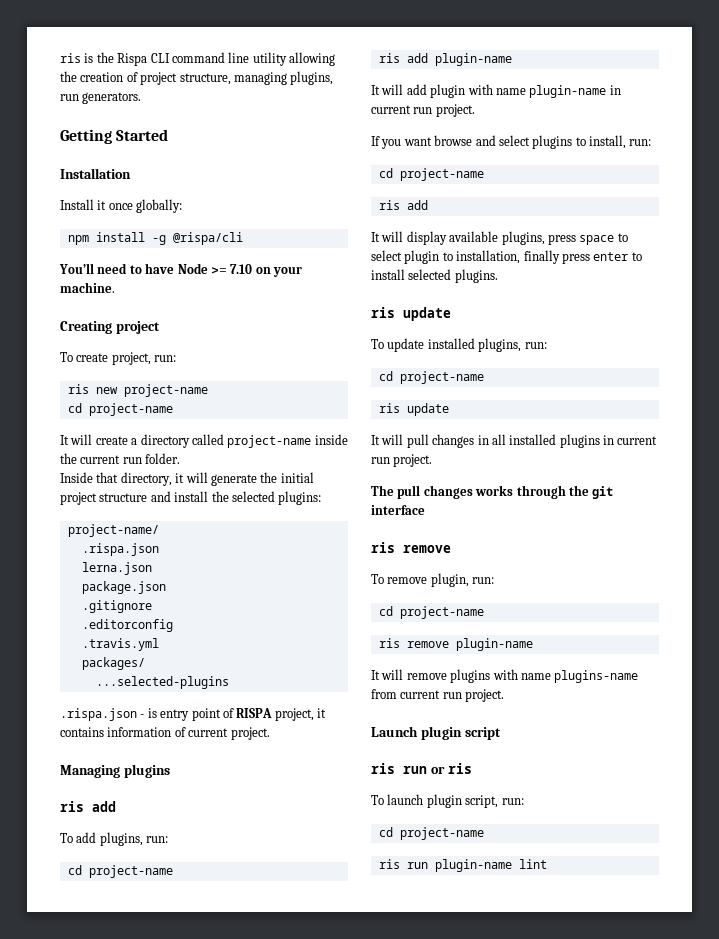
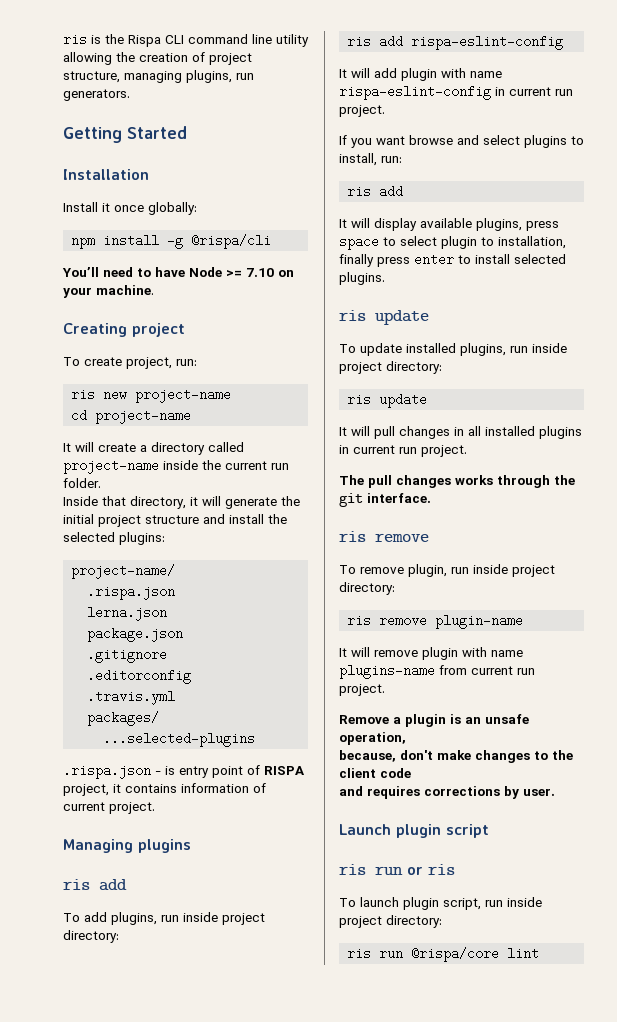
- To add plugins, run:
- cd project-name
- ris add plugin-name
+ To add plugins, run inside project directory:
+ ris add rispa-eslint-config
- It will add plugin with name plugin-name in current run project.
+ It will add plugin with name rispa-eslint-config in current run project.
  If you want browse and select plugins to install, run:
- cd project-name
- To update installed plugins, run:
- cd project-name
+ To update installed plugins, run inside project directory:
- The pull changes works through the git interface
+ The pull changes works through the git interface.
- To remove plugin, run:
- cd project-name
+ To remove plugin, run inside project directory:
- It will remove plugins with name plugins-name from current run project.
+ It will remove plugin with name plugins-name from current run project.
+ Remove a plugin is an unsafe operation,
+ because, don't make changes to the client code
+ and requires corrections by user.
- To launch plugin script, run:
- cd project-name
- ris run plugin-name lint
+ To launch plugin script, run inside project directory:
+ ris run @rispa/core lint

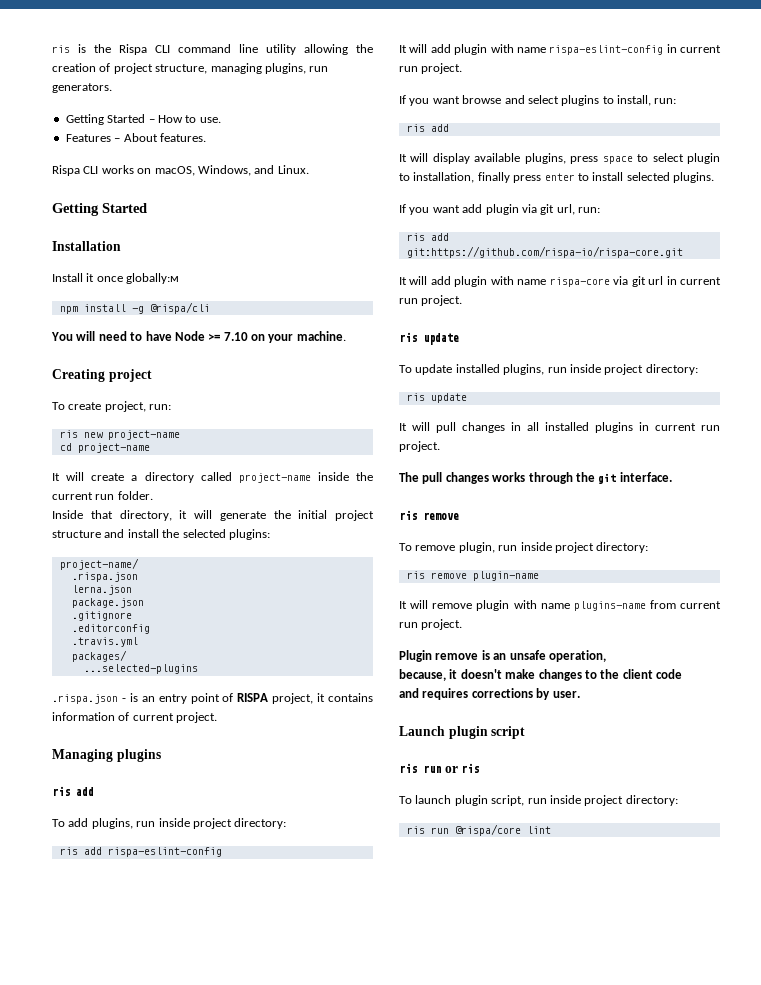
+ Getting Started – How to use.
+ Features – About features.
+ Rispa CLI works on macOS, Windows, and Linux.
- Install it once globally:
+ Install it once globally:м
- You’ll need to have Node >= 7.10 on your machine.
+ You will need to have Node >= 7.10 on your machine.
- .rispa.json - is entry point of RISPA project, it contains information of current project.
+ .rispa.json - is an entry point of RISPA project, it contains information of current project.
+ If you want add plugin via git url, run:
+ ris add git:https://github.com/rispa-io/rispa-core.git
+ It will add plugin with name rispa-core via git url in current run project.
- Remove a plugin is an unsafe operation,
+ Plugin remove is an unsafe operation,
- because, don't make changes to the client code
+ because, it doesn't make changes to the client code

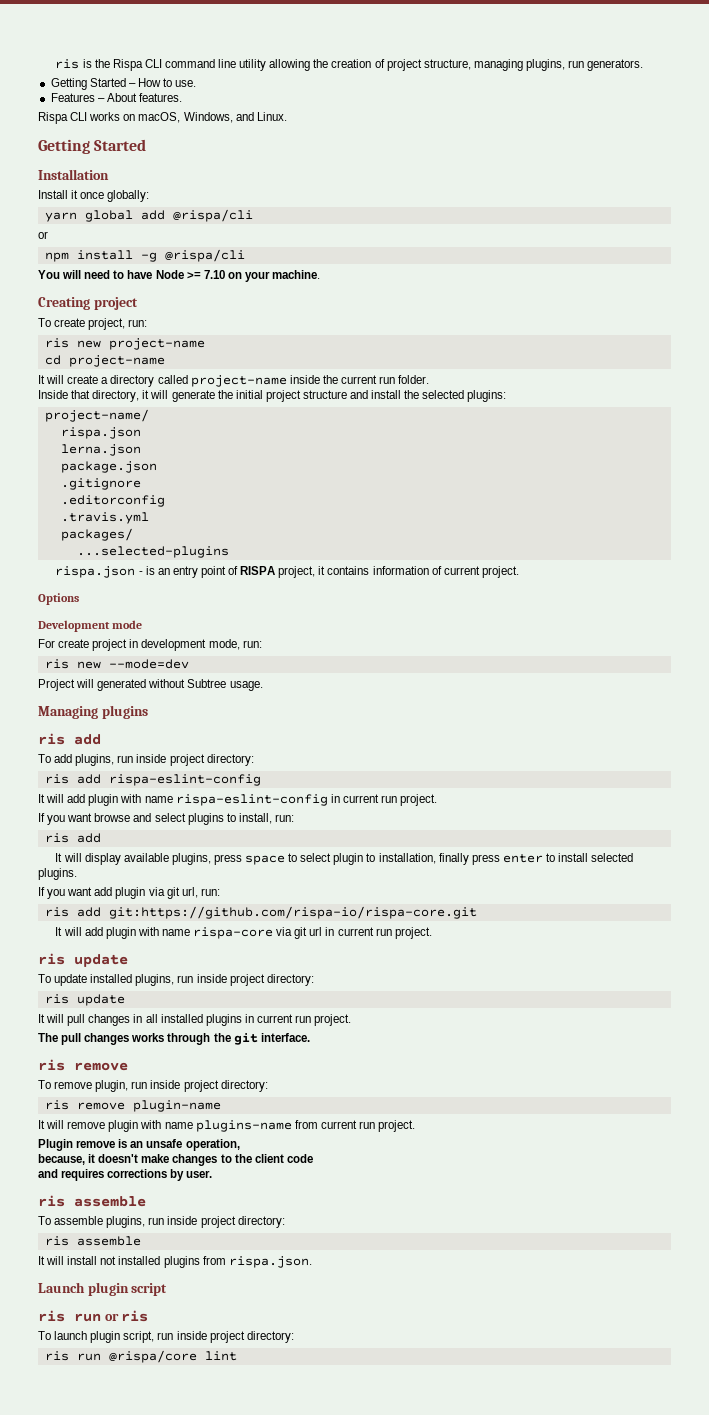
- Install it once globally:м
+ Install it once globally:
+ yarn global add @rispa/cli
+ or
  project-name/
- .rispa.json
+ rispa.json
- .rispa.json - is an entry point of RISPA project, it contains information of current project.
+ rispa.json - is an entry point of RISPA project, it contains information of current project.
+ Options
+ Development mode
+ For create project in development mode, run:
+ ris new --mode=dev
+ Project will generated without Subtree usage.
  and requires corrections by user.
+ ris assemble
+ To assemble plugins, run inside project directory:
+ ris assemble
+ It will install not installed plugins from rispa.json.

